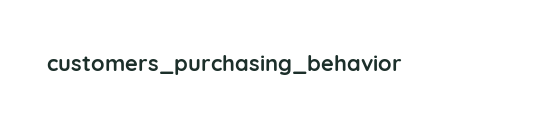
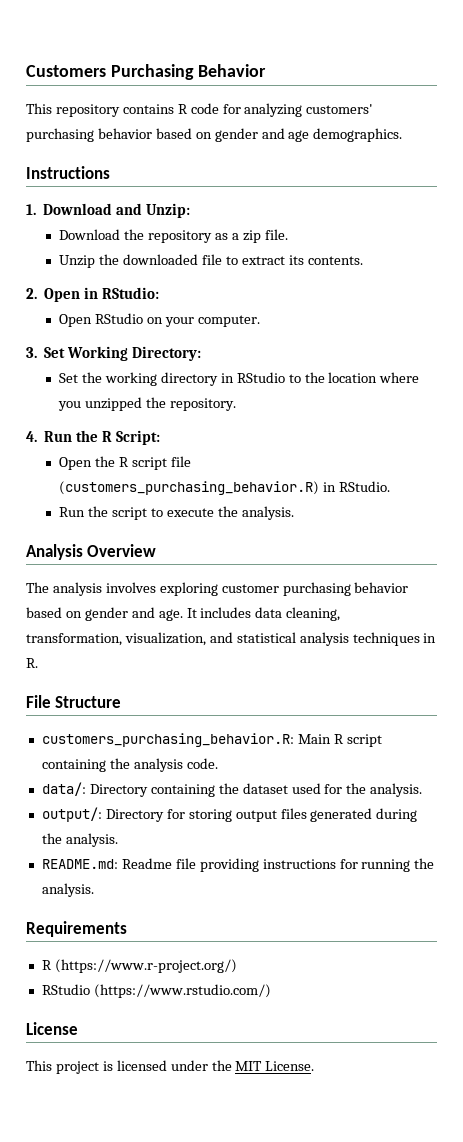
- customers_purchasing_behavior
+ Customers Purchasing Behavior
+ This repository contains R code for analyzing customers' purchasing behavior based on gender and age demographics.
+ Instructions
+ 1. Download and Unzip:
+ Download the repository as a zip file.
+ Unzip the downloaded file to extract its contents.
+ 2. Open in RStudio:
+ Open RStudio on your computer.
+ 3. Set Working Directory:
+ Set the working directory in RStudio to the location where you unzipped the repository.
+ 4. Run the R Script:
+ Open the R script file (customers_purchasing_behavior.R) in RStudio.
+ Run the script to execute the analysis.
+ Analysis Overview
+ The analysis involves exploring customer purchasing behavior based on gender and age. It includes data cleaning, transformation, visualization, and statistical analysis techniques in R.
+ File Structure
+ customers_purchasing_behavior.R: Main R script containing the analysis code.
+ data/: Directory containing the dataset used for the analysis.
+ output/: Directory for storing output files generated during the analysis.
+ README.md: Readme file providing instructions for running the analysis.
+ Requirements
+ R (https://www.r-project.org/)
+ RStudio (https://www.rstudio.com/)
+ License
+ This project is licensed under the MIT License.

